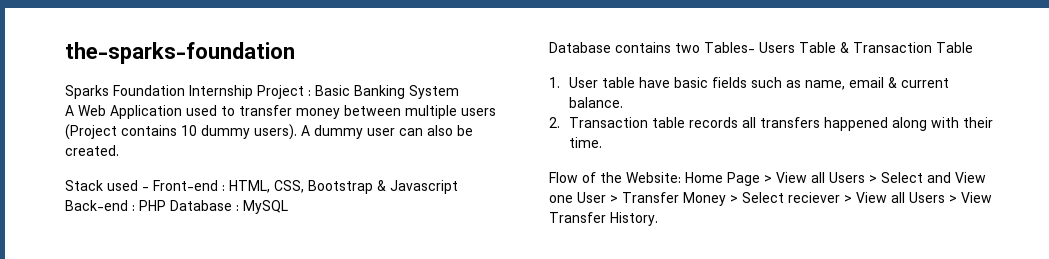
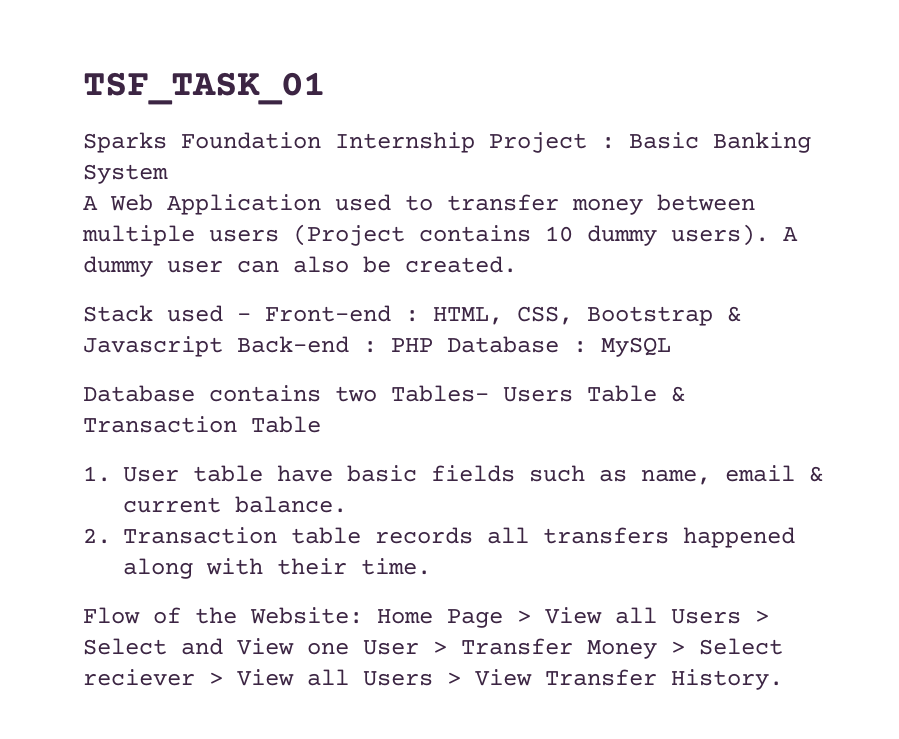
- the-sparks-foundation
+ TSF_TASK_01

